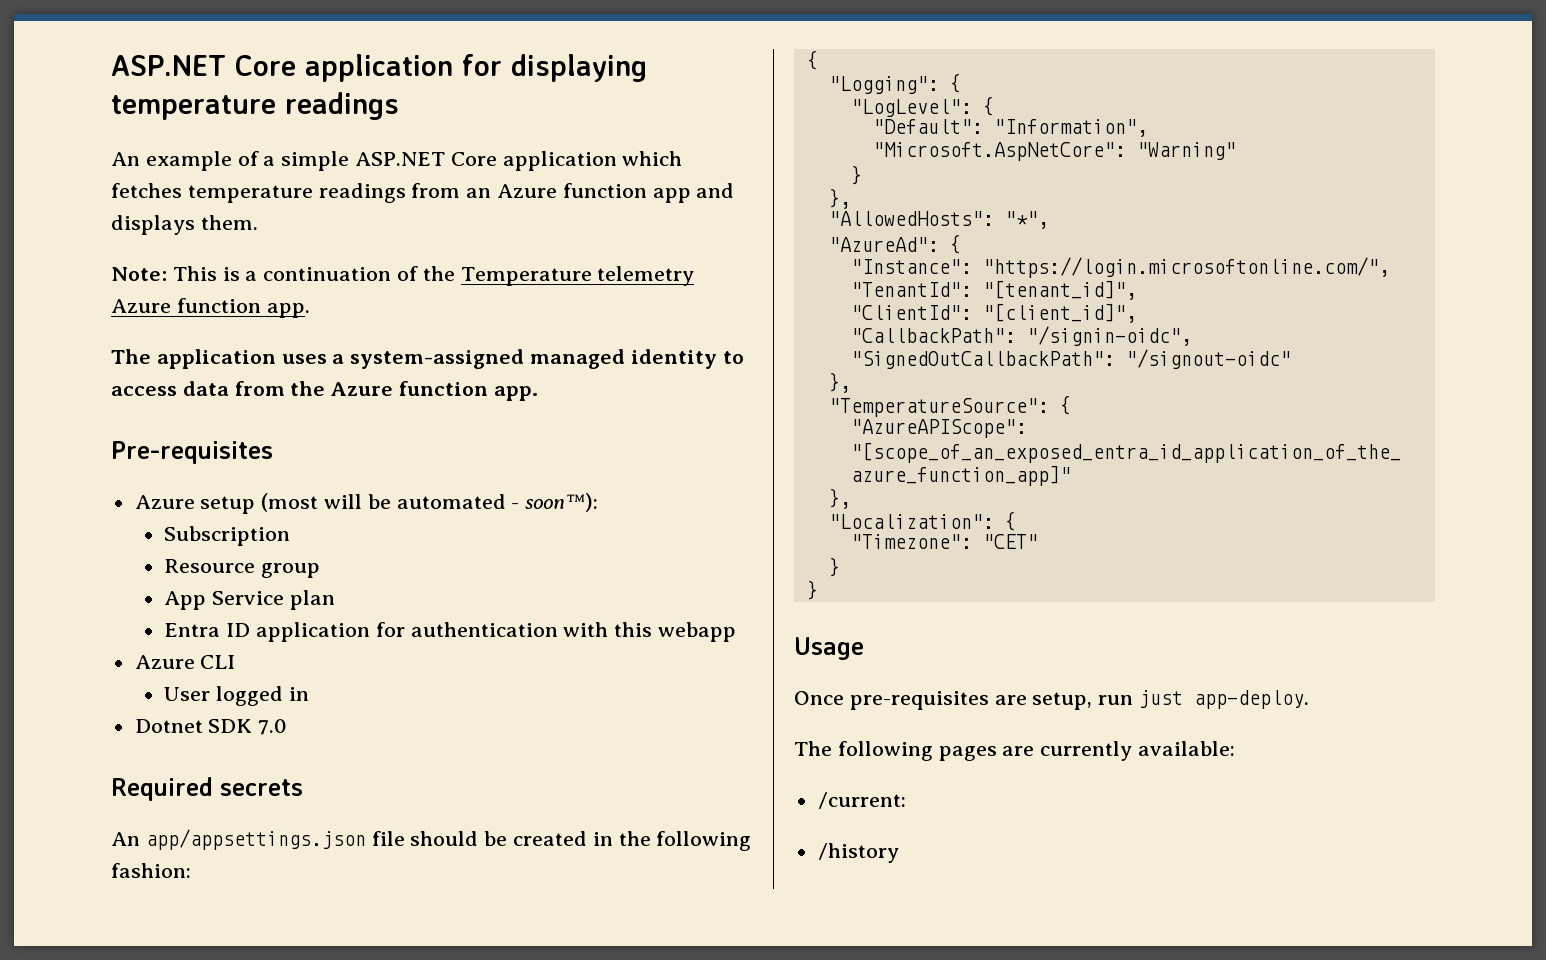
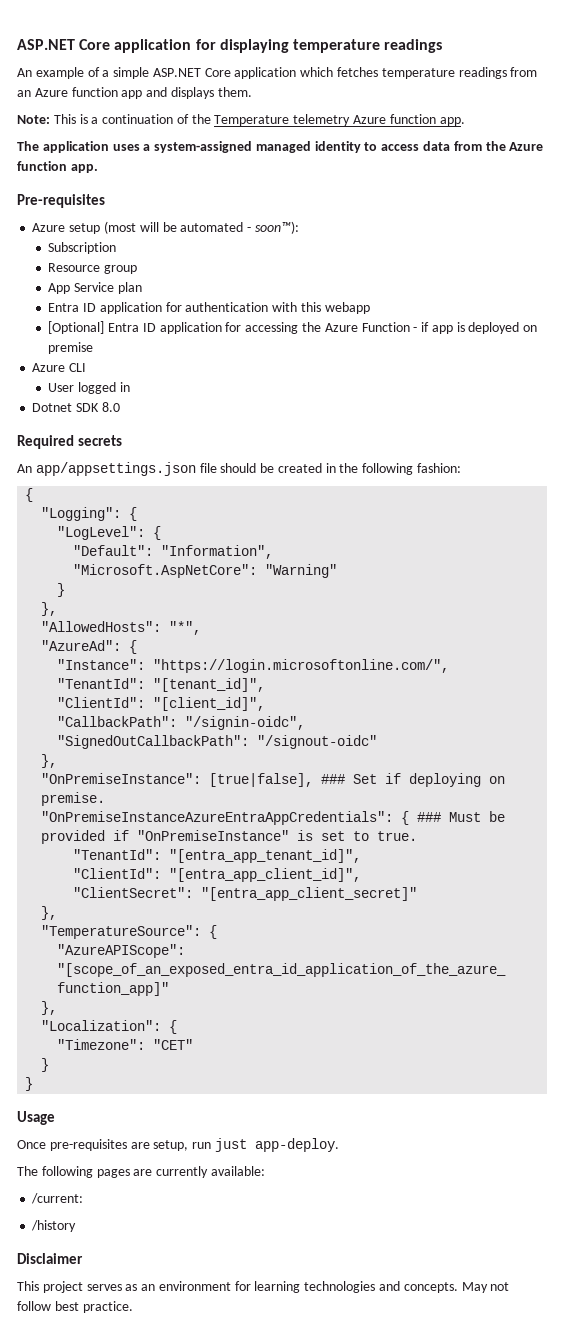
+ [Optional] Entra ID application for accessing the Azure Function - if app is deployed on premise
- Dotnet SDK 7.0
+ Dotnet SDK 8.0
+ "OnPremiseInstance": [true|false], ### Set if deploying on premise.
+ "OnPremiseInstanceAzureEntraAppCredentials": { ### Must be provided if "OnPremiseInstance" is set to true.
+ "TenantId": "[entra_app_tenant_id]",
+ "ClientId": "[entra_app_client_id]",
+ "ClientSecret": "[entra_app_client_secret]"
+ },
+ Disclaimer
+ This project serves as an environment for learning technologies and concepts. May not follow best practice.

